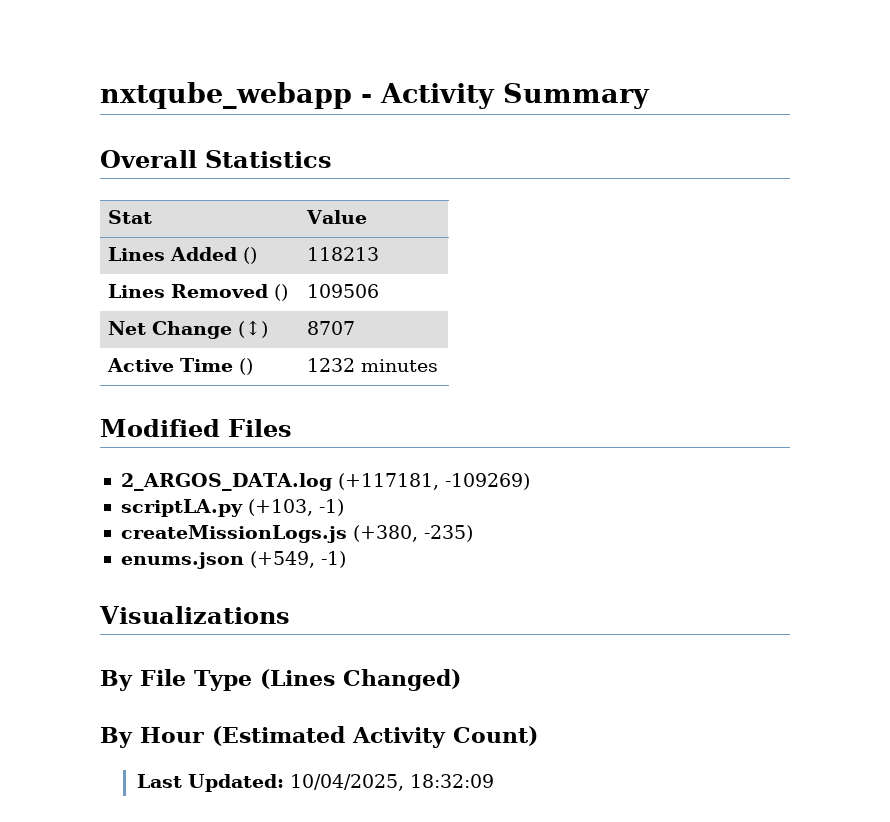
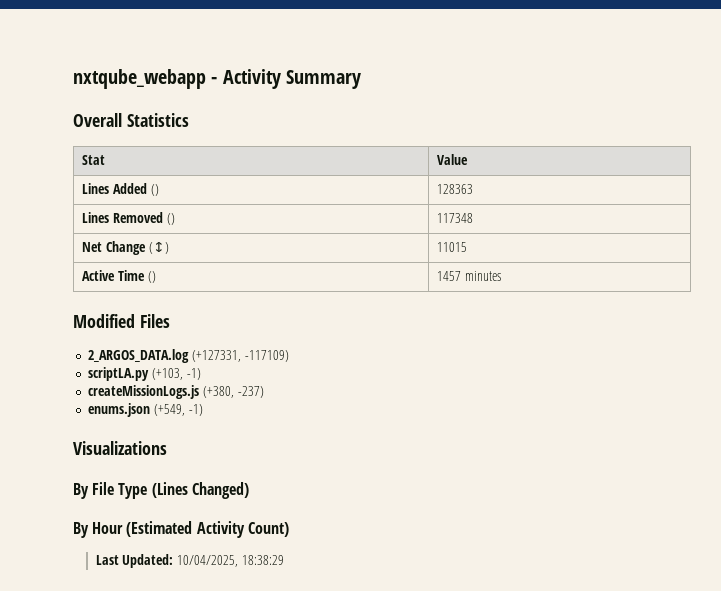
- Lines Added () | 118213
+ Lines Added () | 128363
- Lines Removed () | 109506
+ Lines Removed () | 117348
- Net Change (↕) | 8707
+ Net Change (↕) | 11015
- Active Time () | 1232 minutes
+ Active Time () | 1457 minutes
- 2_ARGOS_DATA.log (+117181, -109269)
+ 2_ARGOS_DATA.log (+127331, -117109)
- createMissionLogs.js (+380, -235)
+ createMissionLogs.js (+380, -237)
- Last Updated: 10/04/2025, 18:32:09
+ Last Updated: 10/04/2025, 18:38:29

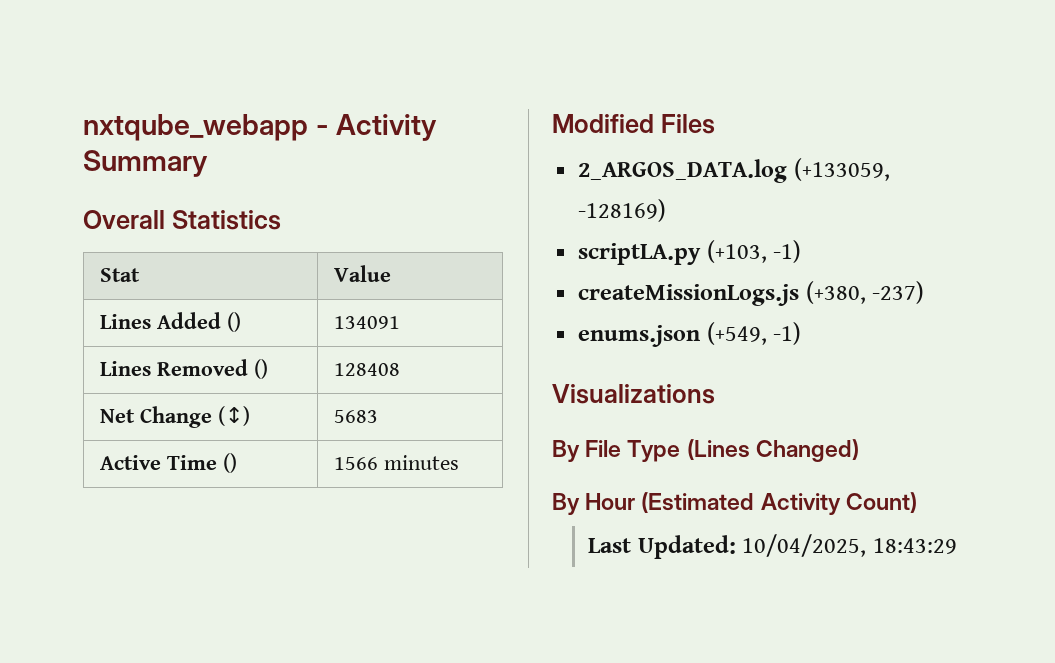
- Lines Added () | 128363
+ Lines Added () | 134091
- Lines Removed () | 117348
+ Lines Removed () | 128408
- Net Change (↕) | 11015
+ Net Change (↕) | 5683
- Active Time () | 1457 minutes
+ Active Time () | 1566 minutes
- 2_ARGOS_DATA.log (+127331, -117109)
+ 2_ARGOS_DATA.log (+133059, -128169)
- Last Updated: 10/04/2025, 18:38:29
+ Last Updated: 10/04/2025, 18:43:29

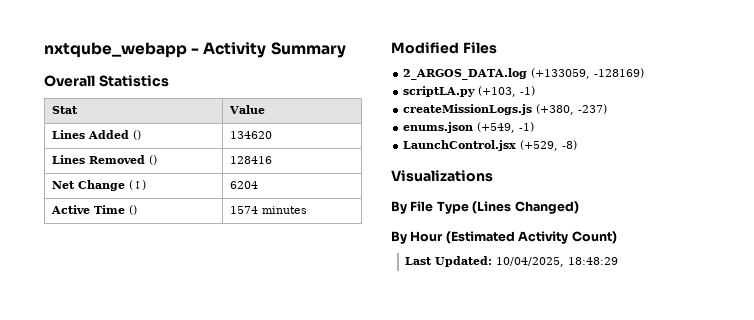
- Lines Added () | 134091
+ Lines Added () | 134620
- Lines Removed () | 128408
+ Lines Removed () | 128416
- Net Change (↕) | 5683
+ Net Change (↕) | 6204
- Active Time () | 1566 minutes
+ Active Time () | 1574 minutes
+ LaunchControl.jsx (+529, -8)
- Last Updated: 10/04/2025, 18:43:29
+ Last Updated: 10/04/2025, 18:48:29

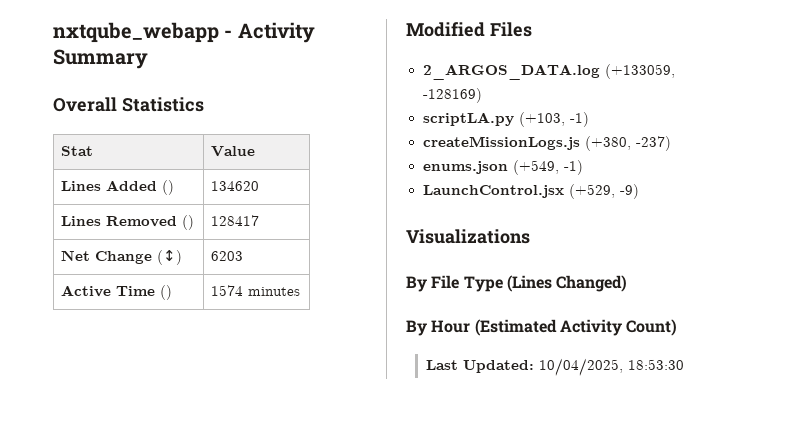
- Lines Removed () | 128416
+ Lines Removed () | 128417
- Net Change (↕) | 6204
+ Net Change (↕) | 6203
- LaunchControl.jsx (+529, -8)
+ LaunchControl.jsx (+529, -9)
- Last Updated: 10/04/2025, 18:48:29
+ Last Updated: 10/04/2025, 18:53:30

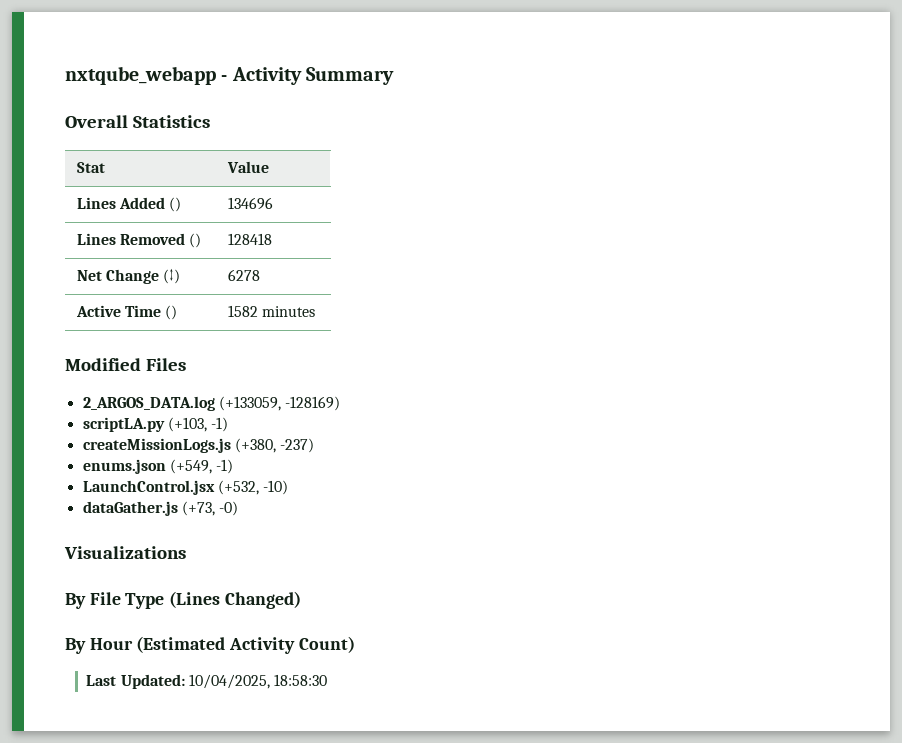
- Lines Added () | 134620
+ Lines Added () | 134696
- Lines Removed () | 128417
+ Lines Removed () | 128418
- Net Change (↕) | 6203
+ Net Change (↕) | 6278
- Active Time () | 1574 minutes
+ Active Time () | 1582 minutes
- LaunchControl.jsx (+529, -9)
+ LaunchControl.jsx (+532, -10)
+ dataGather.js (+73, -0)
- Last Updated: 10/04/2025, 18:53:30
+ Last Updated: 10/04/2025, 18:58:30

